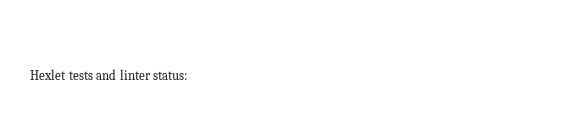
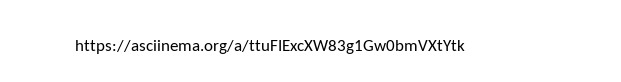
- Hexlet tests and linter status:
+ https://asciinema.org/a/ttuFIExcXW83g1Gw0bmVXtYtk

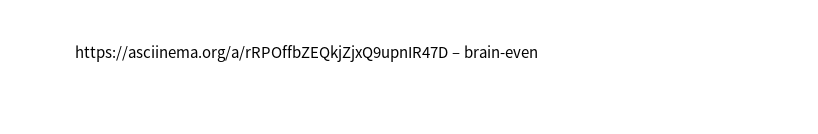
- https://asciinema.org/a/ttuFIExcXW83g1Gw0bmVXtYtk
+ https://asciinema.org/a/rRPOffbZEQkjZjxQ9upnIR47D – brain-even

